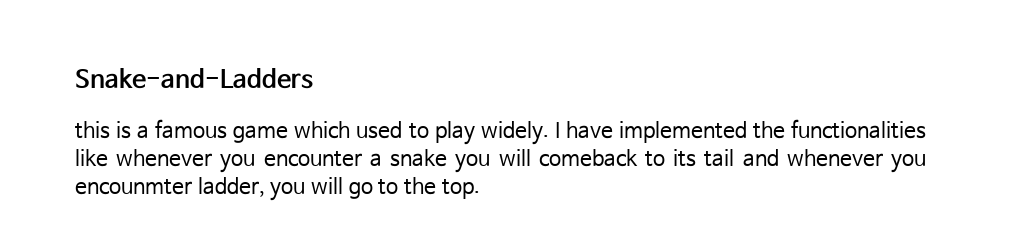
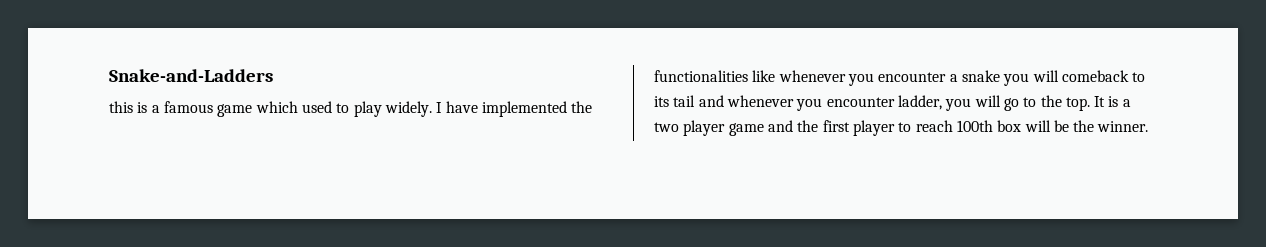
- I have implemented the functionalities like whenever you encounter a snake you will comeback to its tail and whenever you encounmter ladder, you will go to the top.
+ I have implemented the functionalities like whenever you encounter a snake you will comeback to its tail and whenever you encounter ladder, you will go to the top.
+ It is a two player game and the first player to reach 100th box will be the winner.

